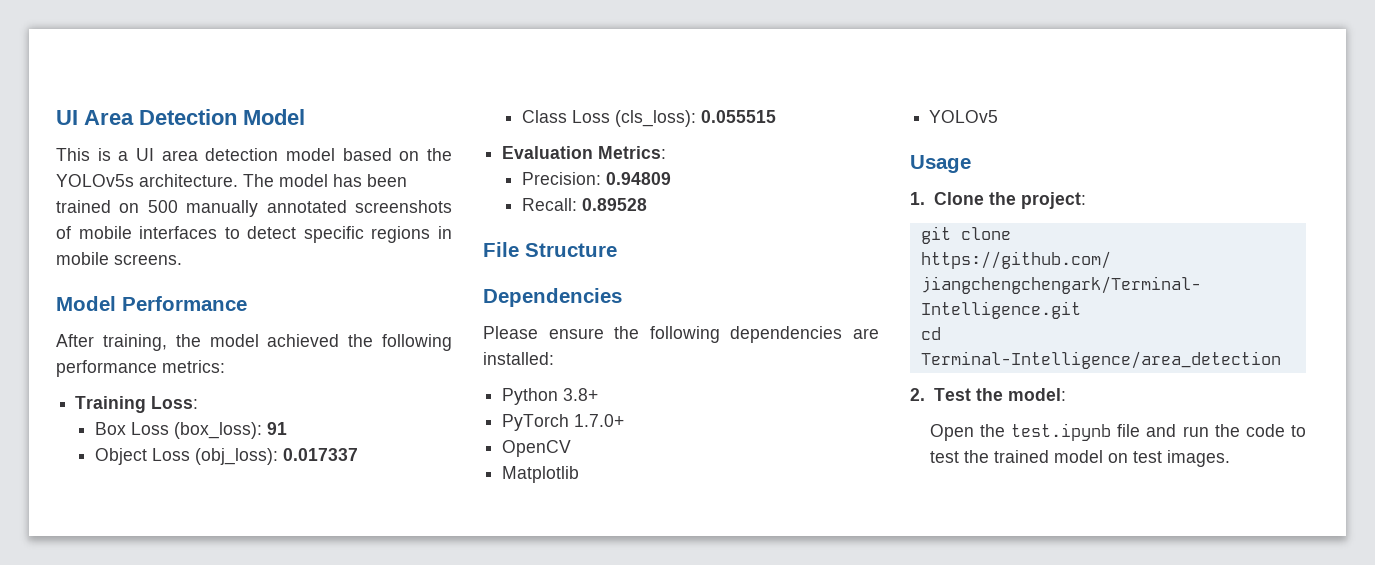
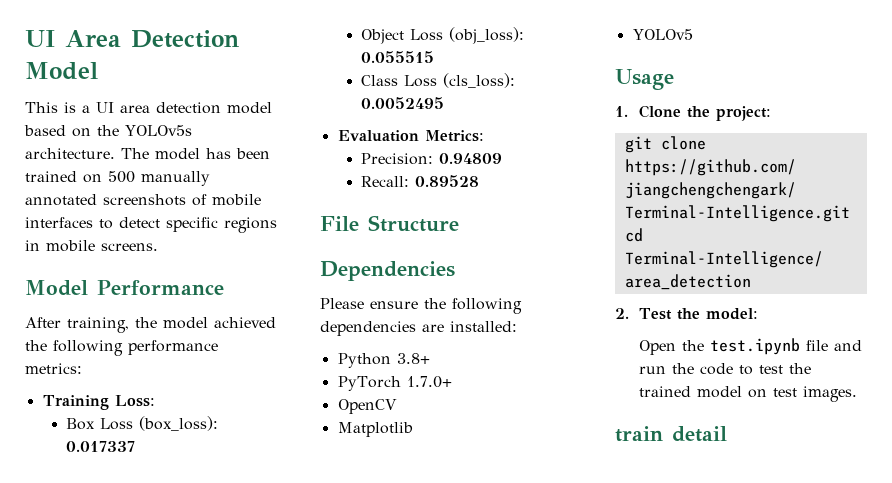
- Box Loss (box_loss): 91
+ Box Loss (box_loss): 0.017337
- Object Loss (obj_loss): 0.017337
+ Object Loss (obj_loss): 0.055515
- Class Loss (cls_loss): 0.055515
+ Class Loss (cls_loss): 0.0052495
+ train detail

